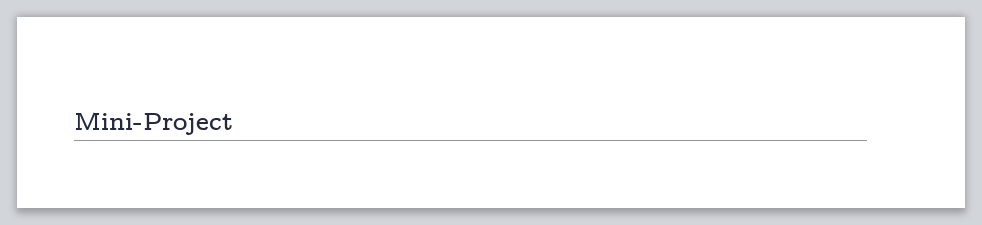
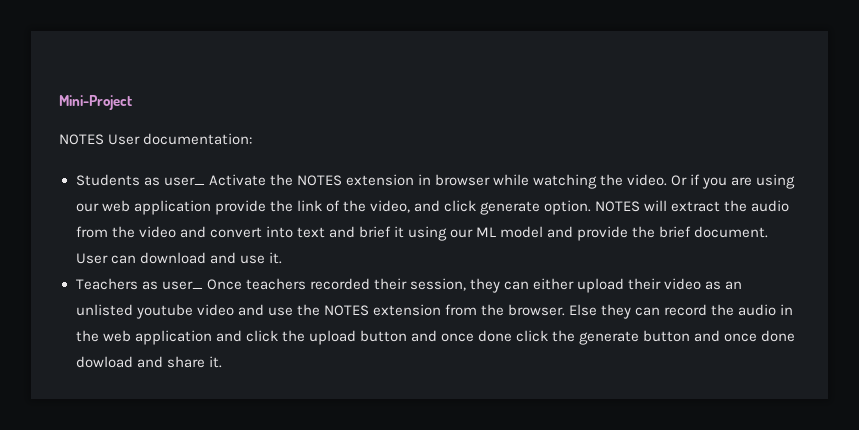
+ NOTES User documentation:
+ Students as user_ Activate the NOTES extension in browser while watching the video. Or if you are using our web application provide the link of the video, and click generate option. NOTES will extract the audio from the video and convert into text and brief it using our ML model and provide the brief document. User can download and use it.
+ Teachers as user_ Once teachers recorded their session, they can either upload their video as an unlisted youtube video and use the NOTES extension from the browser. Else they can record the audio in the web application and click the upload button and once done click the generate button and once done dowload and share it.

